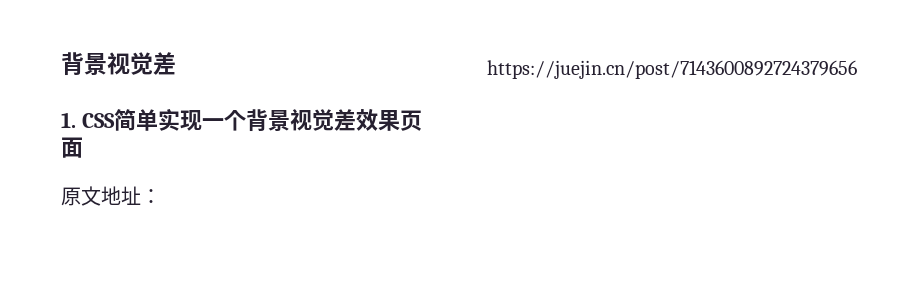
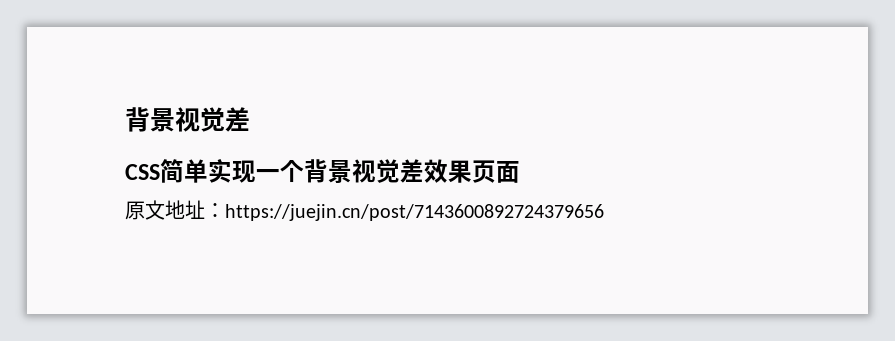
- 1. CSS简单实现一个背景视觉差效果页面
+ CSS简单实现一个背景视觉差效果页面

